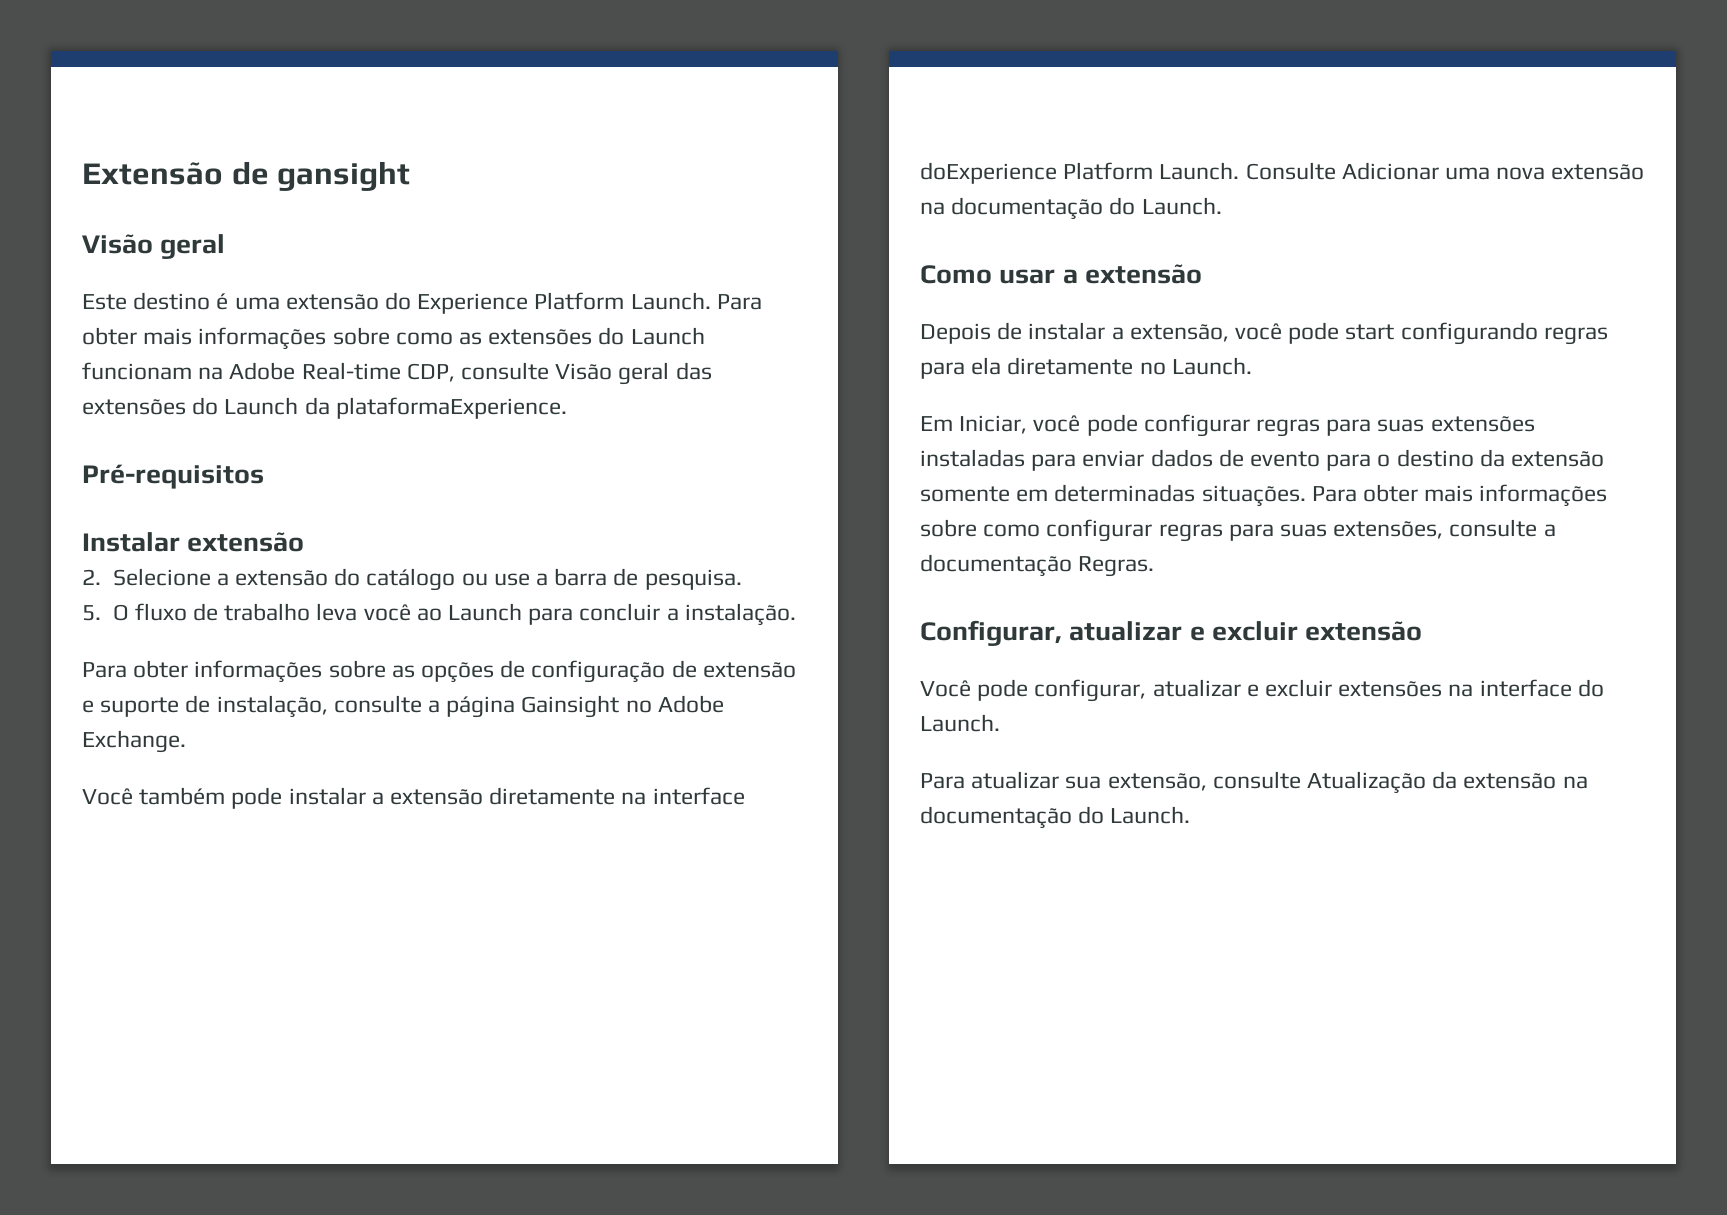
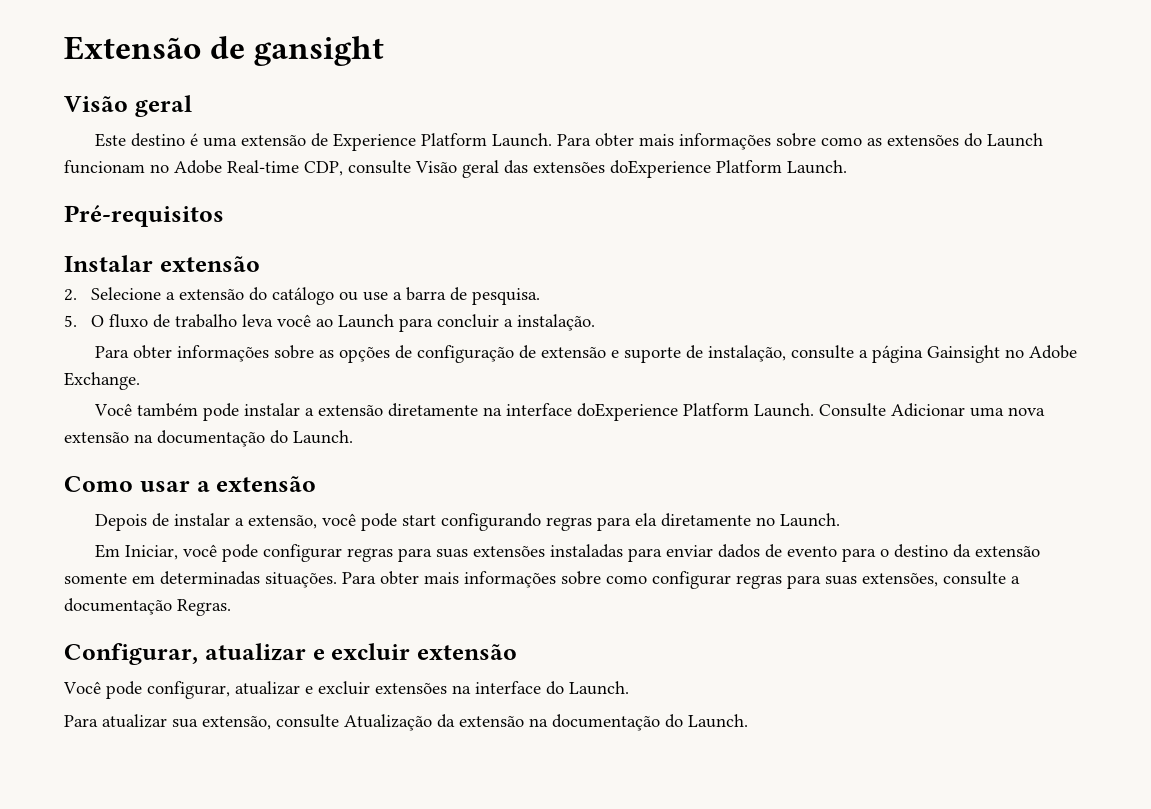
- Este destino é uma extensão do Experience Platform Launch.
+ Este destino é uma extensão de Experience Platform Launch.
- Para obter mais informações sobre como as extensões do Launch funcionam na Adobe Real-time CDP, consulte Visão geral das extensões do Launch da plataformaExperience.
+ Para obter mais informações sobre como as extensões do Launch funcionam no Adobe Real-time CDP, consulte Visão geral das extensões doExperience Platform Launch.

